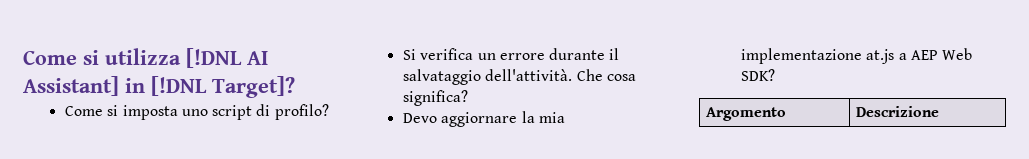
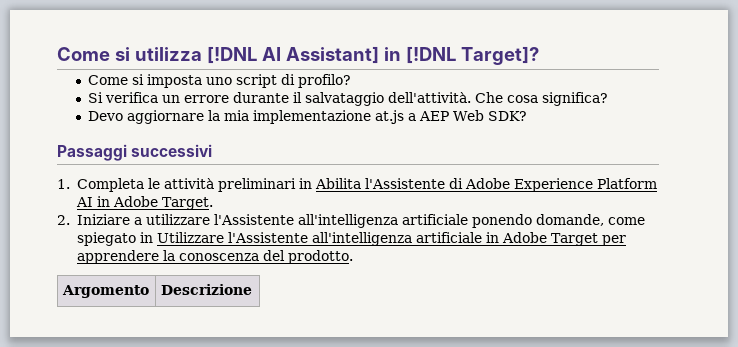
+ Passaggi successivi
+ 1. Completa le attività preliminari in Abilita l'Assistente di Adobe Experience Platform AI in Adobe Target.
+ 2. Iniziare a utilizzare l'Assistente all'intelligenza artificiale ponendo domande, come spiegato in Utilizzare l'Assistente all'intelligenza artificiale in Adobe Target per apprendere la conoscenza del prodotto.

